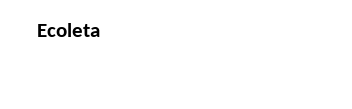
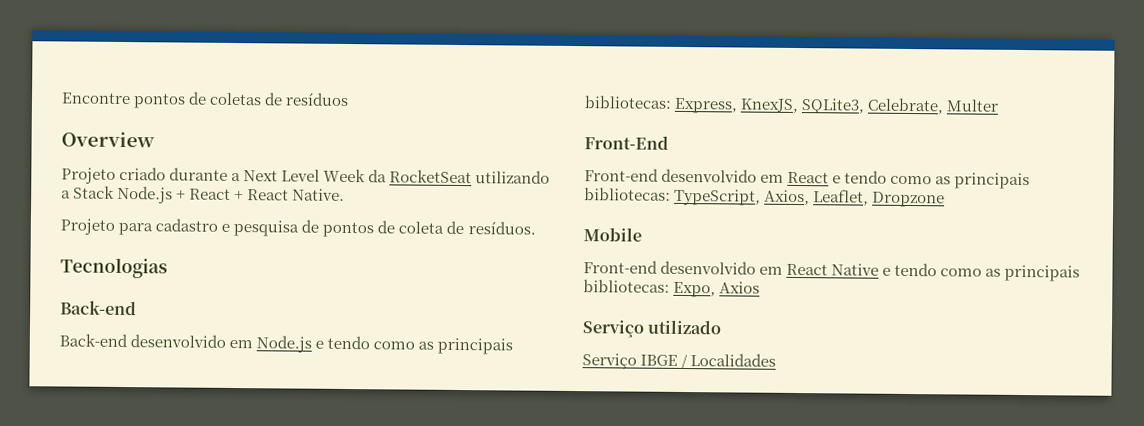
- Ecoleta
+ Encontre pontos de coletas de resíduos
+ Overview
+ Projeto criado durante a Next Level Week da RocketSeat utilizando a Stack Node.js + React + React Native.
+ Projeto para cadastro e pesquisa de pontos de coleta de resíduos.
+ Tecnologias
+ Back-end
+ Back-end desenvolvido em Node.js e tendo como as principais bibliotecas: Express, KnexJS, SQLite3, Celebrate, Multer
+ Front-End
+ Front-end desenvolvido em React e tendo como as principais bibliotecas: TypeScript, Axios, Leaflet, Dropzone
+ Mobile
+ Front-end desenvolvido em React Native e tendo como as principais bibliotecas: Expo, Axios
+ Serviço utilizado
+ Serviço IBGE / Localidades

